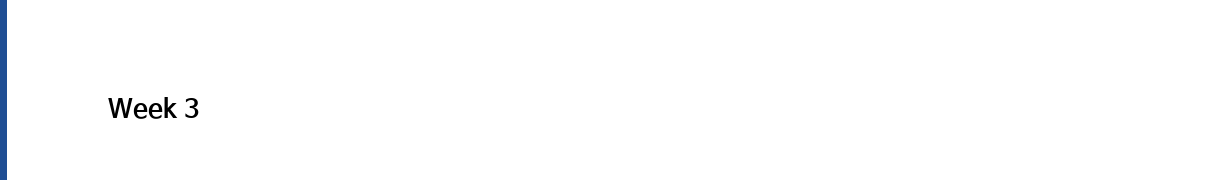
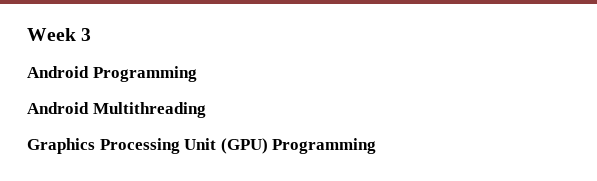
+ Android Programming
+ Android Multithreading
+ Graphics Processing Unit (GPU) Programming

